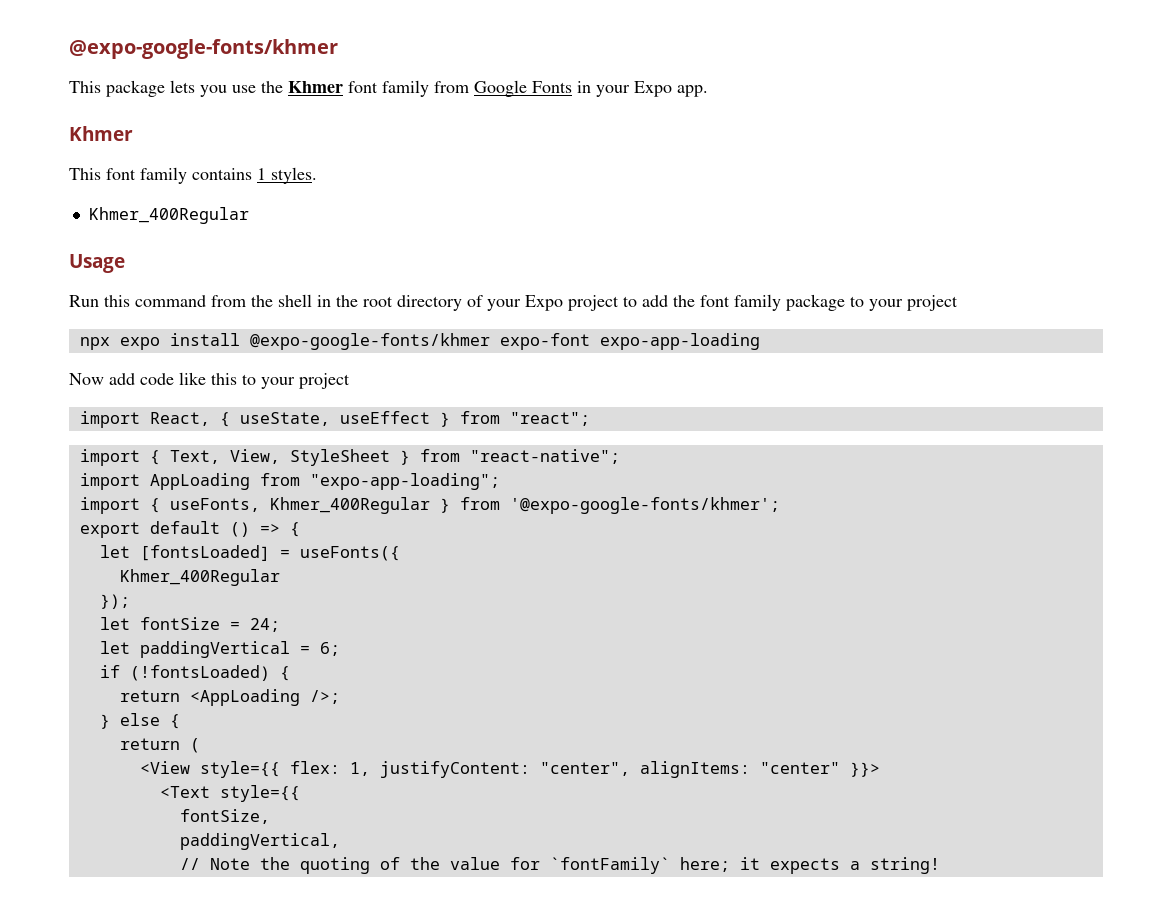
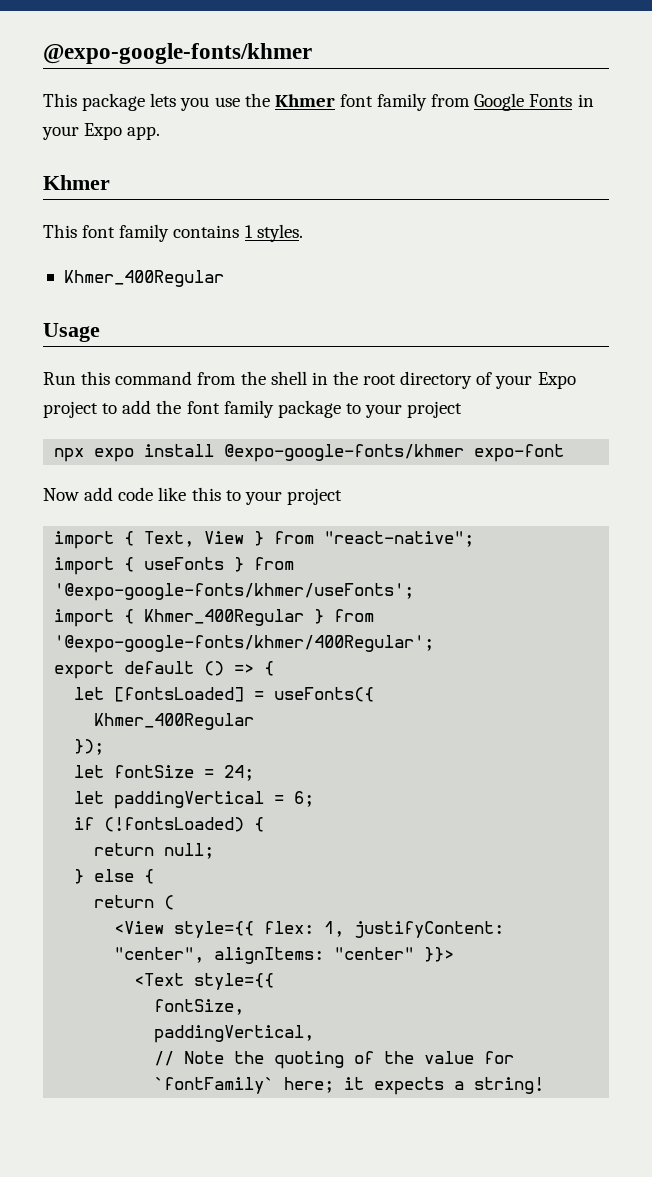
- npx expo install @expo-google-fonts/khmer expo-font expo-app-loading
+ npx expo install @expo-google-fonts/khmer expo-font
- import React, { useState, useEffect } from "react";
- import { Text, View, StyleSheet } from "react-native";
+ import { Text, View } from "react-native";
- import AppLoading from "expo-app-loading";
- import { useFonts, Khmer_400Regular } from '@expo-google-fonts/khmer';
+ import { useFonts } from '@expo-google-fonts/khmer/useFonts';
+ import { Khmer_400Regular } from '@expo-google-fonts/khmer/400Regular';
- return <AppLoading />;
+ return null;

